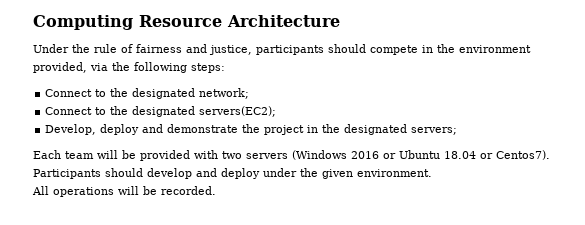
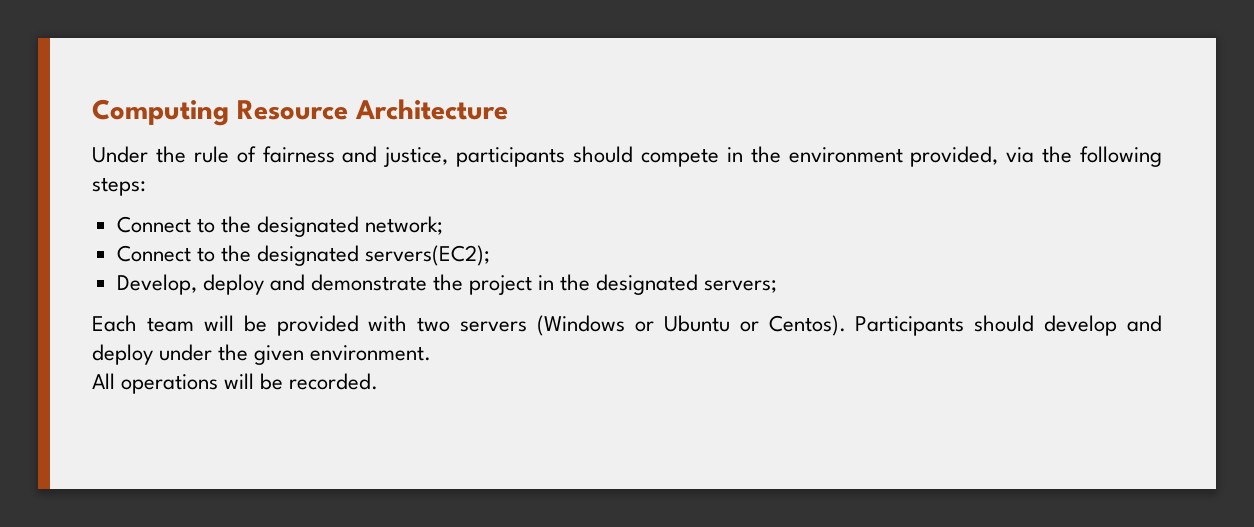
- Each team will be provided with two servers (Windows 2016 or Ubuntu 18.04 or Centos7).
+ Each team will be provided with two servers (Windows or Ubuntu or Centos).

